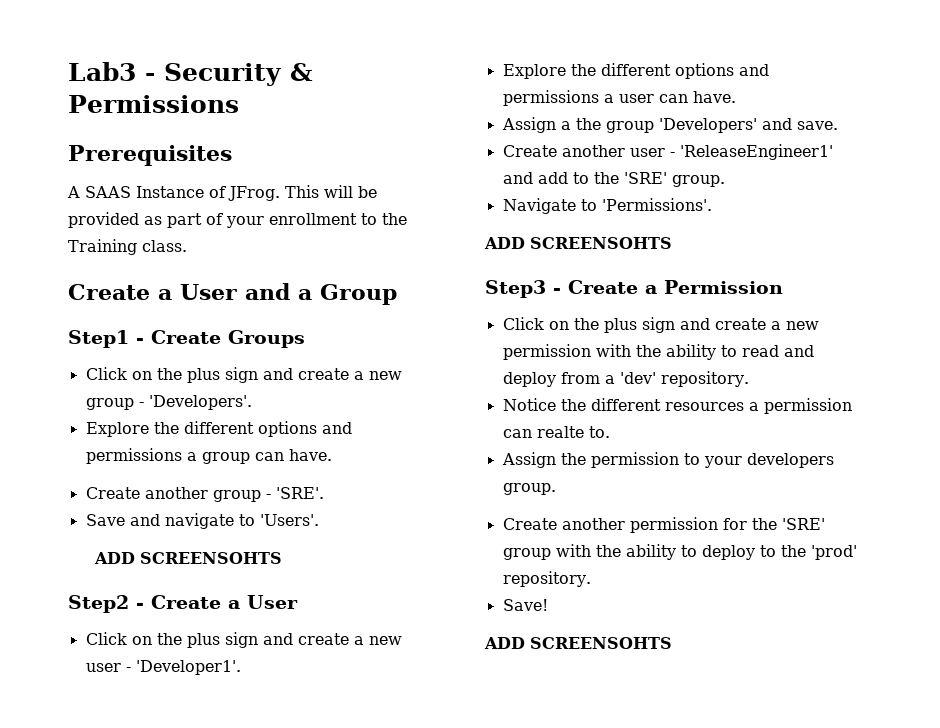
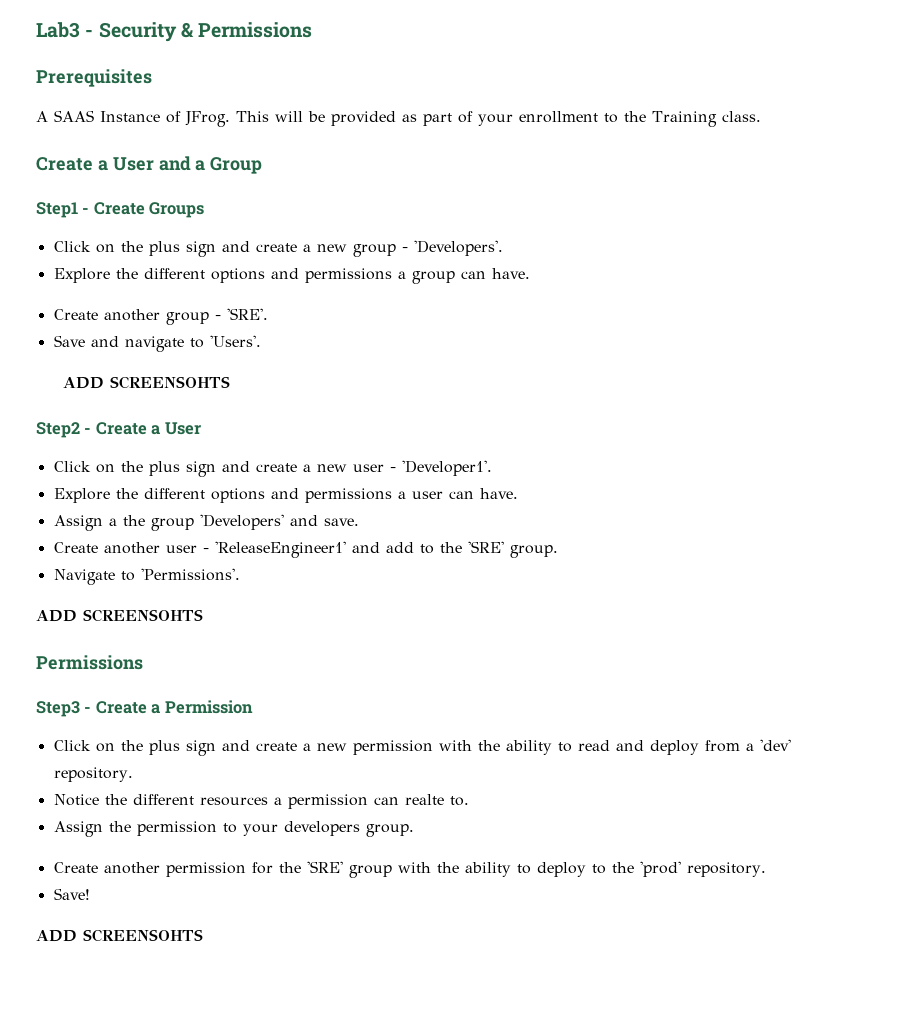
  Navigate to 'Permissions'.
  ADD SCREENSOHTS
+ Permissions

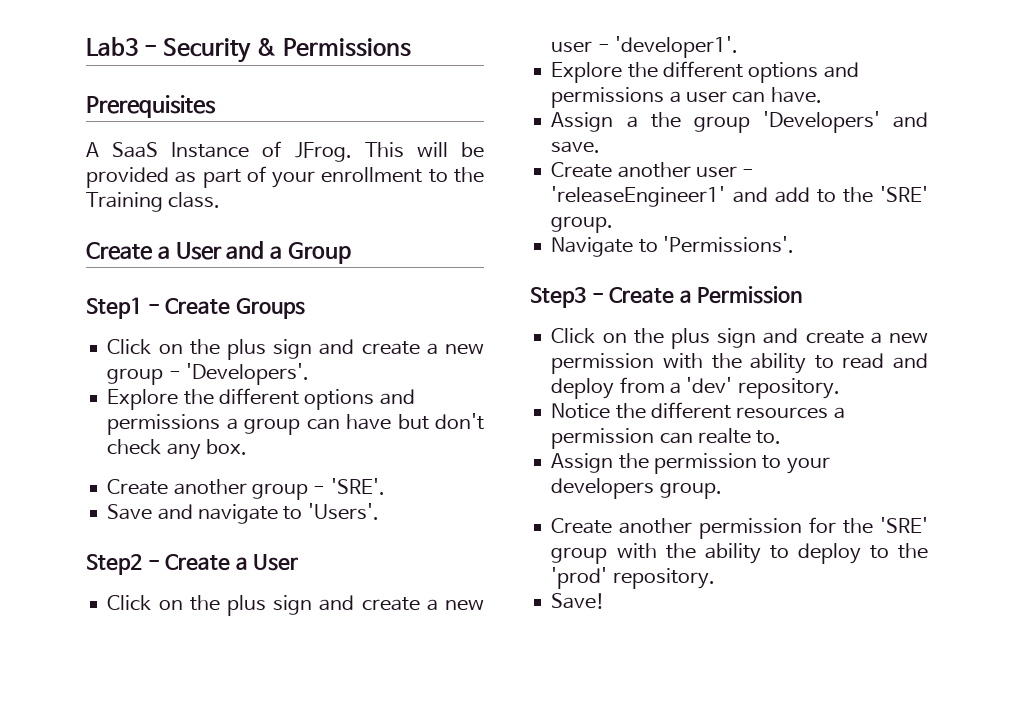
- A SAAS Instance of JFrog.
+ A SaaS Instance of JFrog.
- Explore the different options and permissions a group can have.
+ Explore the different options and permissions a group can have but don't check any box.
  Save and navigate to 'Users'.
- ADD SCREENSOHTS
- Click on the plus sign and create a new user - 'Developer1'.
+ Click on the plus sign and create a new user - 'developer1'.
- Create another user - 'ReleaseEngineer1' and add to the 'SRE' group.
+ Create another user - 'releaseEngineer1' and add to the 'SRE' group.
  Navigate to 'Permissions'.
- ADD SCREENSOHTS
- Permissions
  Save!
- ADD SCREENSOHTS

